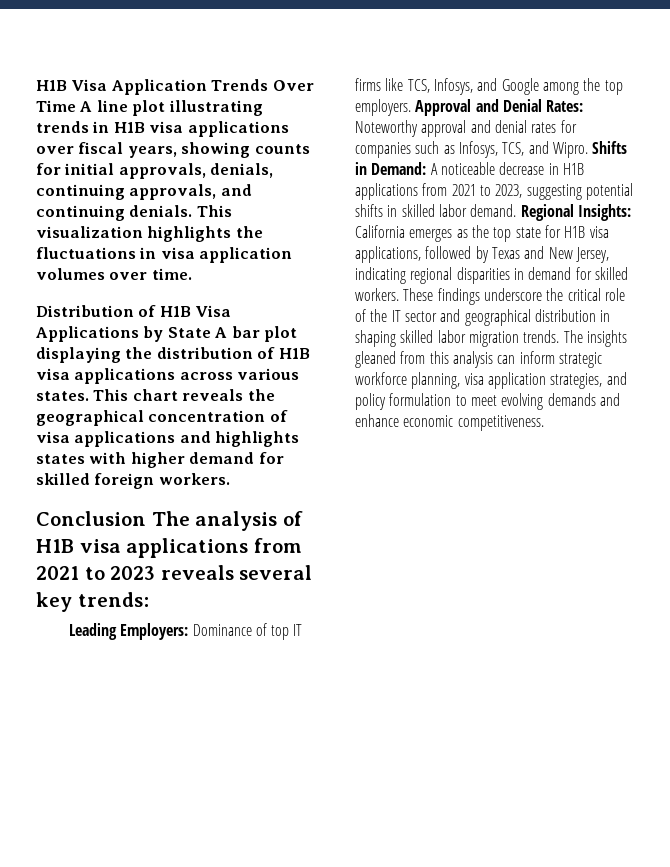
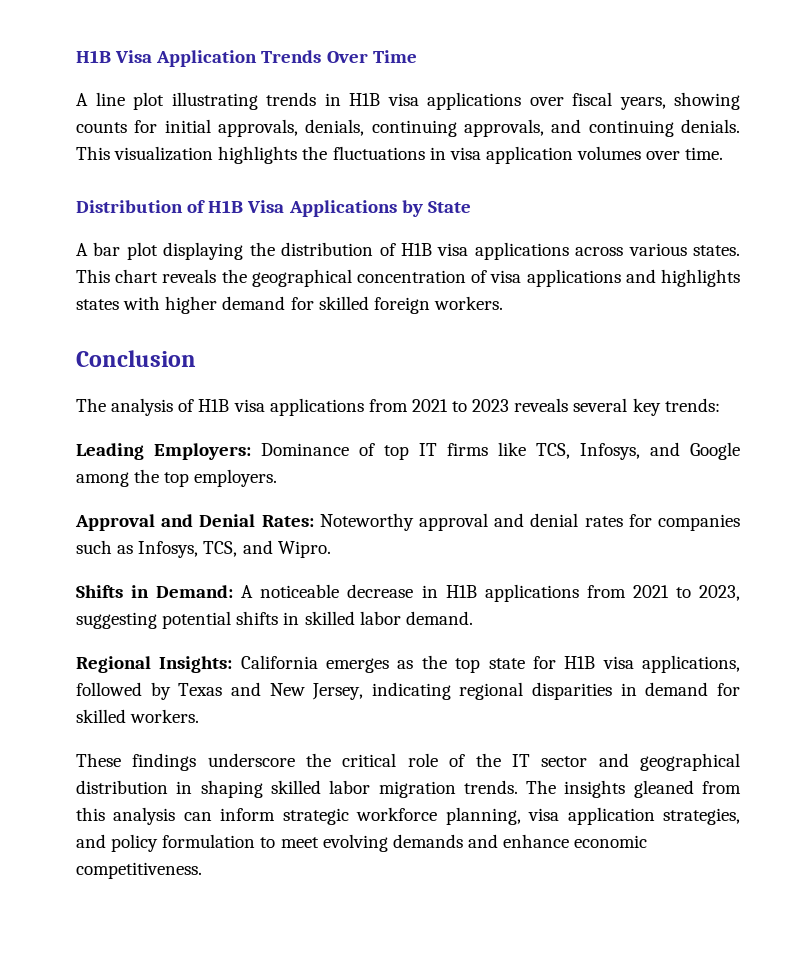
- H1B Visa Application Trends Over Time A line plot illustrating trends in H1B visa applications over fiscal years, showing counts for initial approvals, denials, continuing approvals, and continuing denials.
+ H1B Visa Application Trends Over Time
+ A line plot illustrating trends in H1B visa applications over fiscal years, showing counts for initial approvals, denials, continuing approvals, and continuing denials.
- Distribution of H1B Visa Applications by State A bar plot displaying the distribution of H1B visa applications across various states.
+ Distribution of H1B Visa Applications by State
+ A bar plot displaying the distribution of H1B visa applications across various states.
- Conclusion The analysis of H1B visa applications from 2021 to 2023 reveals several key trends:
+ Conclusion
+ The analysis of H1B visa applications from 2021 to 2023 reveals several key trends:
- Dominance of top IT firms like TCS, Infosys, and Google among the top employers. Approval and Denial Rates:
+ Dominance of top IT firms like TCS, Infosys, and Google among the top employers.
+ Approval and Denial Rates:
- Noteworthy approval and denial rates for companies such as Infosys, TCS, and Wipro. Shifts in Demand:
+ Noteworthy approval and denial rates for companies such as Infosys, TCS, and Wipro.
+ Shifts in Demand:
- A noticeable decrease in H1B applications from 2021 to 2023, suggesting potential shifts in skilled labor demand. Regional Insights:
+ A noticeable decrease in H1B applications from 2021 to 2023, suggesting potential shifts in skilled labor demand.
+ Regional Insights:
- California emerges as the top state for H1B visa applications, followed by Texas and New Jersey, indicating regional disparities in demand for skilled workers. These findings underscore the critical role of the IT sector and geographical distribution in shaping skilled labor migration trends.
+ California emerges as the top state for H1B visa applications, followed by Texas and New Jersey, indicating regional disparities in demand for skilled workers.
+ These findings underscore the critical role of the IT sector and geographical distribution in shaping skilled labor migration trends.

